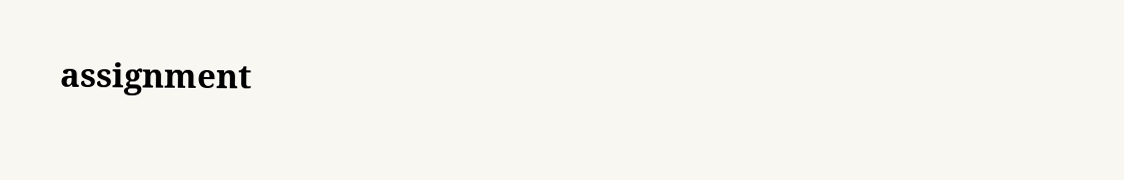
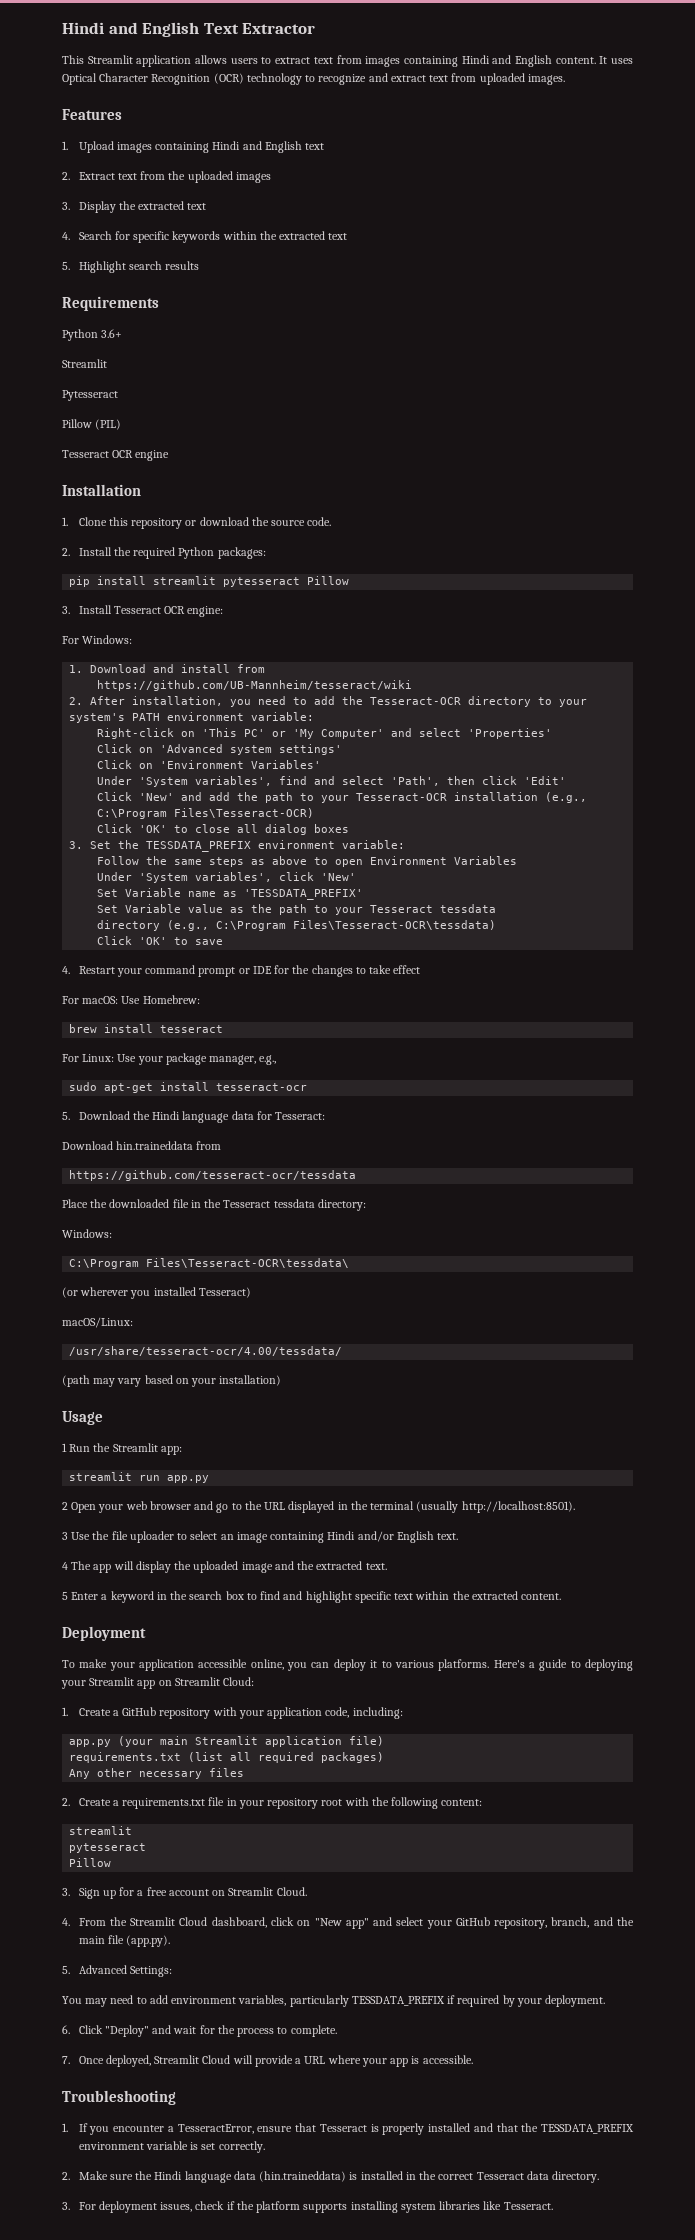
- assignment
+ Hindi and English Text Extractor
+ This Streamlit application allows users to extract text from images containing Hindi and English content. It uses Optical Character Recognition (OCR) technology to recognize and extract text from uploaded images.
+ Features
+ 1. Upload images containing Hindi and English text
+ 2. Extract text from the uploaded images
+ 3. Display the extracted text
+ 4. Search for specific keywords within the extracted text
+ 5. Highlight search results
+ Requirements
+ Python 3.6+
+ Streamlit
+ Pytesseract
+ Pillow (PIL)
+ Tesseract OCR engine
+ Installation
+ 1. Clone this repository or download the source code.
+ 2. Install the required Python packages:
+ pip install streamlit pytesseract Pillow
+ 3. Install Tesseract OCR engine:
+ For Windows:
+ 1. Download and install from
+ https://github.com/UB-Mannheim/tesseract/wiki
+ 2. After installation, you need to add the Tesseract-OCR directory to your system's PATH environment variable:
+ Right-click on 'This PC' or 'My Computer' and select 'Properties'
+ Click on 'Advanced system settings'
+ Click on 'Environment Variables'
+ Under 'System variables', find and select 'Path', then click 'Edit'
+ Click 'New' and add the path to your Tesseract-OCR installation (e.g., C:\Program Files\Tesseract-OCR)
+ Click 'OK' to close all dialog boxes
+ 3. Set the TESSDATA_PREFIX environment variable:
+ Follow the same steps as above to open Environment Variables
+ Under 'System variables', click 'New'
+ Set Variable name as 'TESSDATA_PREFIX'
+ Set Variable value as the path to your Tesseract tessdata
+ directory (e.g., C:\Program Files\Tesseract-OCR\tessdata)
+ Click 'OK' to save
+ 4. Restart your command prompt or IDE for the changes to take effect
+ For macOS: Use Homebrew:
+ brew install tesseract
+ For Linux: Use your package manager, e.g.,
+ sudo apt-get install tesseract-ocr
+ 5. Download the Hindi language data for Tesseract:
+ Download hin.traineddata from
+ https://github.com/tesseract-ocr/tessdata
+ Place the downloaded file in the Tesseract tessdata directory:
+ Windows:
+ C:\Program Files\Tesseract-OCR\tessdata\
+ (or wherever you installed Tesseract)
+ macOS/Linux:
+ /usr/share/tesseract-ocr/4.00/tessdata/
+ (path may vary based on your installation)
+ Usage
+ 1 Run the Streamlit app:
+ streamlit run app.py
+ 2 Open your web browser and go to the URL displayed in the terminal (usually http://localhost:8501).
+ 3 Use the file uploader to select an image containing Hindi and/or English text.
+ 4 The app will display the uploaded image and the extracted text.
+ 5 Enter a keyword in the search box to find and highlight specific text within the extracted content.
+ Deployment
+ To make your application accessible online, you can deploy it to various platforms. Here's a guide to deploying your Streamlit app on Streamlit Cloud:
+ 1. Create a GitHub repository with your application code, including:
+ app.py (your main Streamlit application file)
+ requirements.txt (list all required packages)
+ Any other necessary files
+ 2. Create a requirements.txt file in your repository root with the following content:
+ streamlit
+ pytesseract
+ Pillow
+ 3. Sign up for a free account on Streamlit Cloud.
+ 4. From the Streamlit Cloud dashboard, click on "New app" and select your GitHub repository, branch, and the main file (app.py).
+ 5. Advanced Settings:
+ You may need to add environment variables, particularly TESSDATA_PREFIX if required by your deployment.
+ 6. Click "Deploy" and wait for the process to complete.
+ 7. Once deployed, Streamlit Cloud will provide a URL where your app is accessible.
+ Troubleshooting
+ 1. If you encounter a TesseractError, ensure that Tesseract is properly installed and that the TESSDATA_PREFIX environment variable is set correctly.
+ 2. Make sure the Hindi language data (hin.traineddata) is installed in the correct Tesseract data directory.
+ 3. For deployment issues, check if the platform supports installing system libraries like Tesseract.

